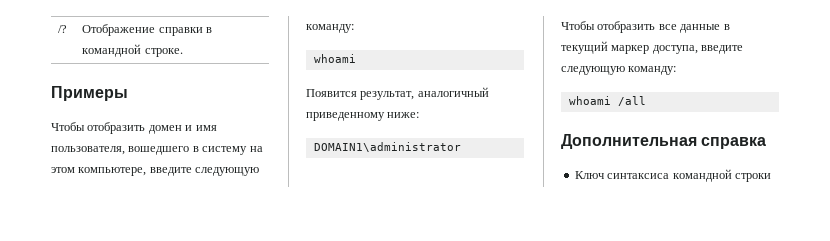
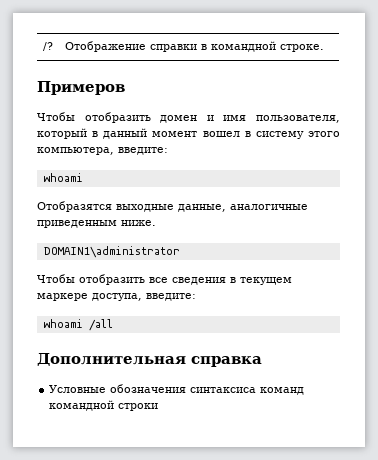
- Примеры
+ Примеров
- Чтобы отобразить домен и имя пользователя, вошедшего в систему на этом компьютере, введите следующую команду:
+ Чтобы отобразить домен и имя пользователя, который в данный момент вошел в систему этого компьютера, введите:
  whoami
- Появится результат, аналогичный приведенному ниже:
+ Отобразятся выходные данные, аналогичные приведенным ниже.
  DOMAIN1\administrator
- Чтобы отобразить все данные в текущий маркер доступа, введите следующую команду:
+ Чтобы отобразить все сведения в текущем маркере доступа, введите:
- Ключ синтаксиса командной строки
+ Условные обозначения синтаксиса команд командной строки

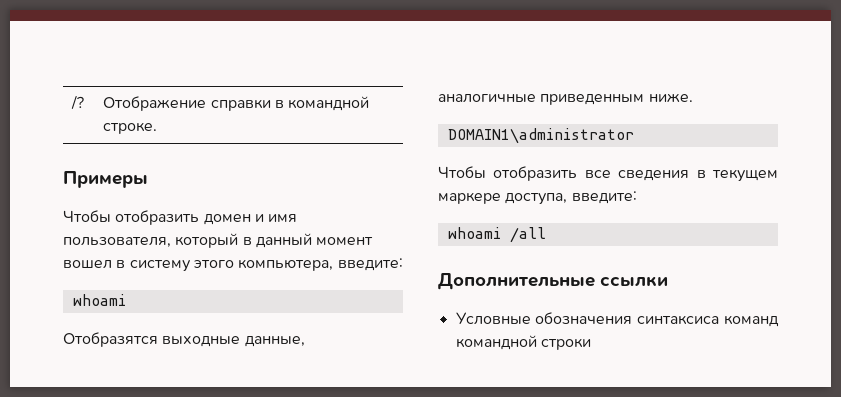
- Примеров
+ Примеры
- Дополнительная справка
+ Дополнительные ссылки

